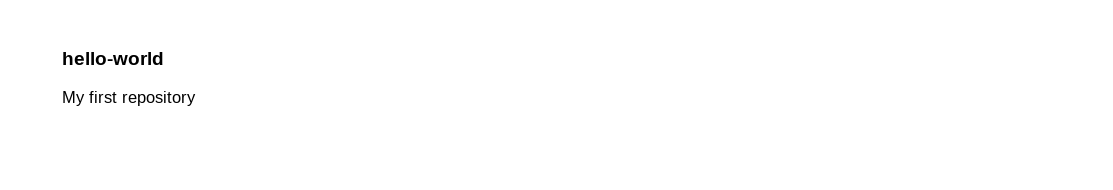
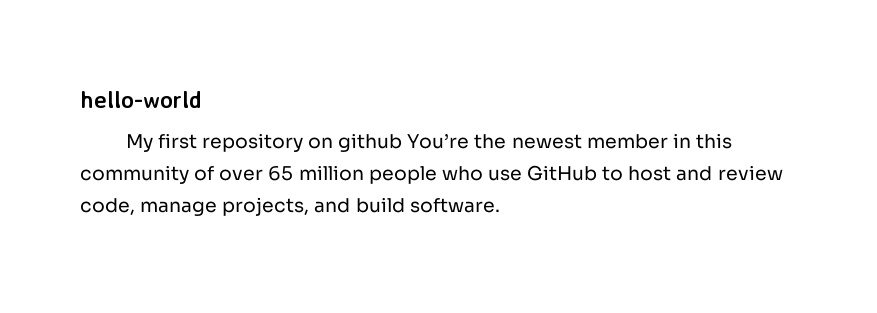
- My first repository
+ My first repository on github You’re the newest member in this community of over 65 million people who use GitHub to host and review code, manage projects, and build software.

